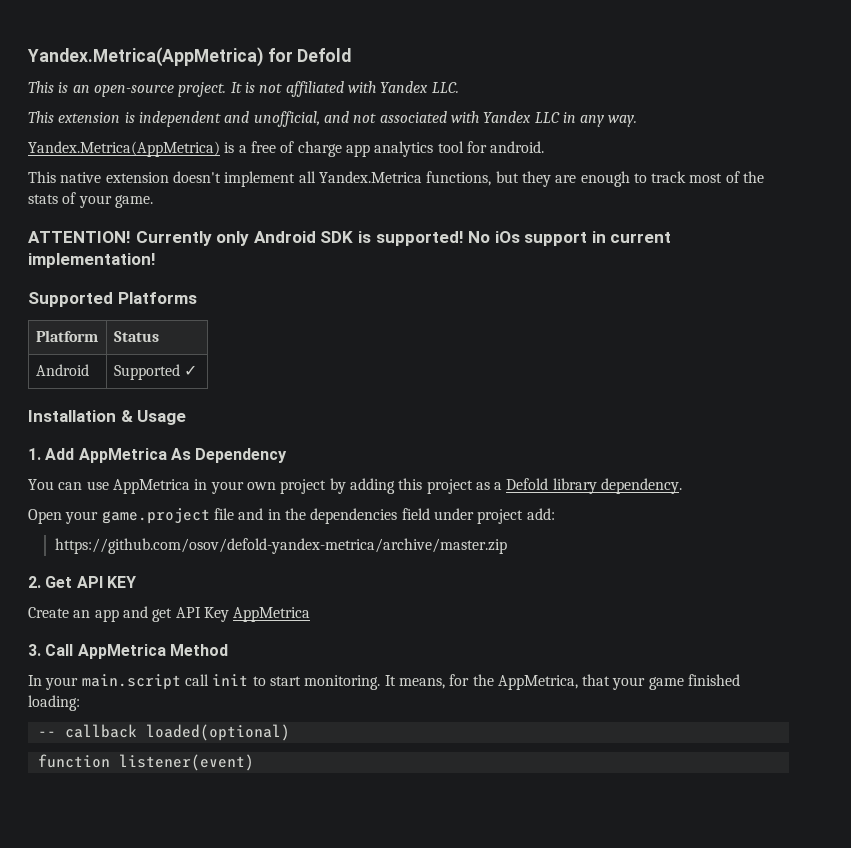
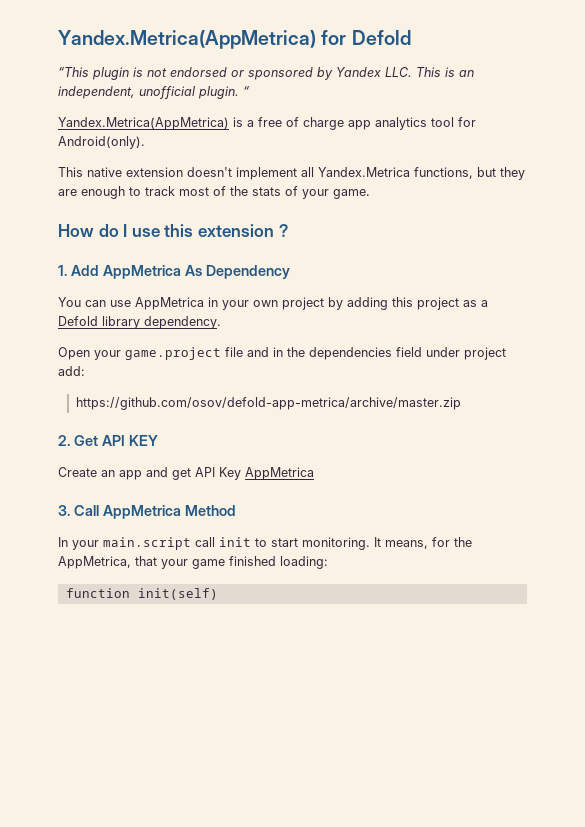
- This is an open-source project. It is not affiliated with Yandex LLC.
- This extension is independent and unofficial, and not associated with Yandex LLC in any way.
+ “This plugin is not endorsed or sponsored by Yandex LLC. This is an independent, unofficial plugin. “
- Yandex.Metrica(AppMetrica) is a free of charge app analytics tool for android.
+ Yandex.Metrica(AppMetrica) is a free of charge app analytics tool for Android(only).
- ATTENTION! Currently only Android SDK is supported! No iOs support in current implementation!
- Supported Platforms
- Platform | Status
- Android | Supported ✓
- Installation & Usage
+ How do I use this extension ?
- https://github.com/osov/defold-yandex-metrica/archive/master.zip
+ https://github.com/osov/defold-app-metrica/archive/master.zip
- -- callback loaded(optional)
- function listener(event)
+ function init(self)

